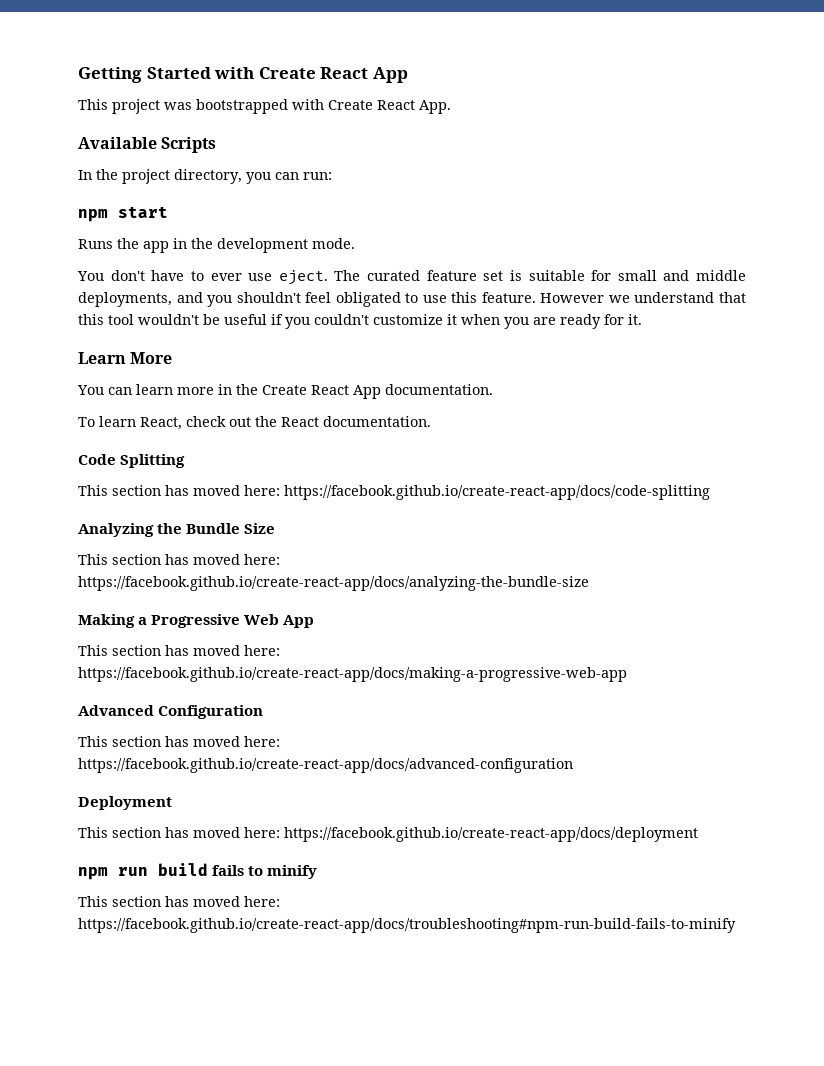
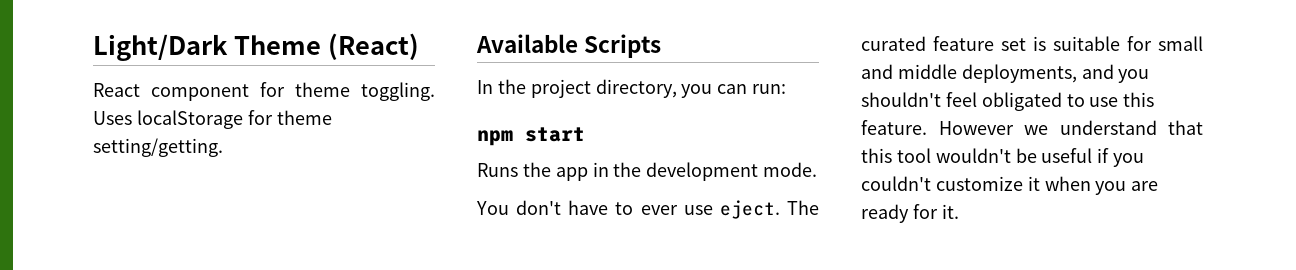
- Getting Started with Create React App
- This project was bootstrapped with Create React App.
+ Light/Dark Theme (React)
+ React component for theme toggling. Uses localStorage for theme setting/getting.
- Learn More
- You can learn more in the Create React App documentation.
- To learn React, check out the React documentation.
- Code Splitting
- This section has moved here: https://facebook.github.io/create-react-app/docs/code-splitting
- Analyzing the Bundle Size
- This section has moved here: https://facebook.github.io/create-react-app/docs/analyzing-the-bundle-size
- Making a Progressive Web App
- This section has moved here: https://facebook.github.io/create-react-app/docs/making-a-progressive-web-app
- Advanced Configuration
- This section has moved here: https://facebook.github.io/create-react-app/docs/advanced-configuration
- Deployment
- This section has moved here: https://facebook.github.io/create-react-app/docs/deployment
- npm run build fails to minify
- This section has moved here: https://facebook.github.io/create-react-app/docs/troubleshooting#npm-run-build-fails-to-minify

